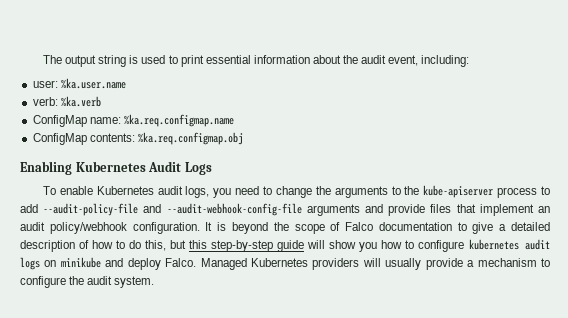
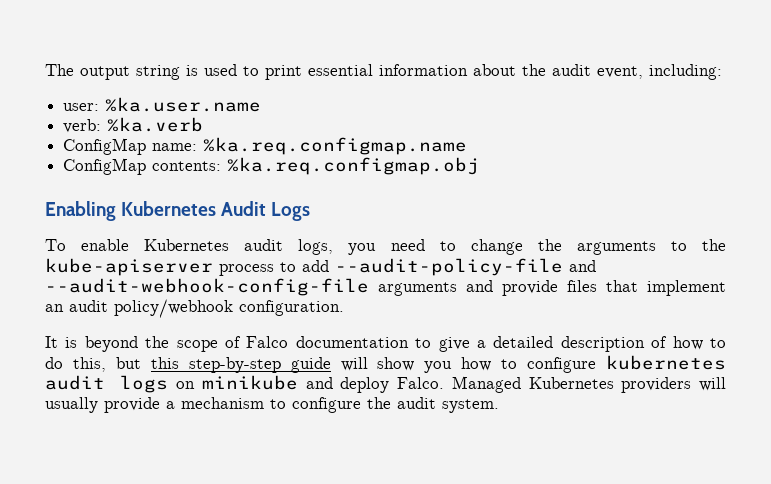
- To enable Kubernetes audit logs, you need to change the arguments to the kube-apiserver process to add --audit-policy-file and --audit-webhook-config-file arguments and provide files that implement an audit policy/webhook configuration. It is beyond the scope of Falco documentation to give a detailed description of how to do this, but this step-by-step guide will show you how to configure kubernetes audit logs on minikube and deploy Falco.
+ To enable Kubernetes audit logs, you need to change the arguments to the kube-apiserver process to add --audit-policy-file and --audit-webhook-config-file arguments and provide files that implement an audit policy/webhook configuration.
+ It is beyond the scope of Falco documentation to give a detailed description of how to do this, but this step-by-step guide will show you how to configure kubernetes audit logs on minikube and deploy Falco.

